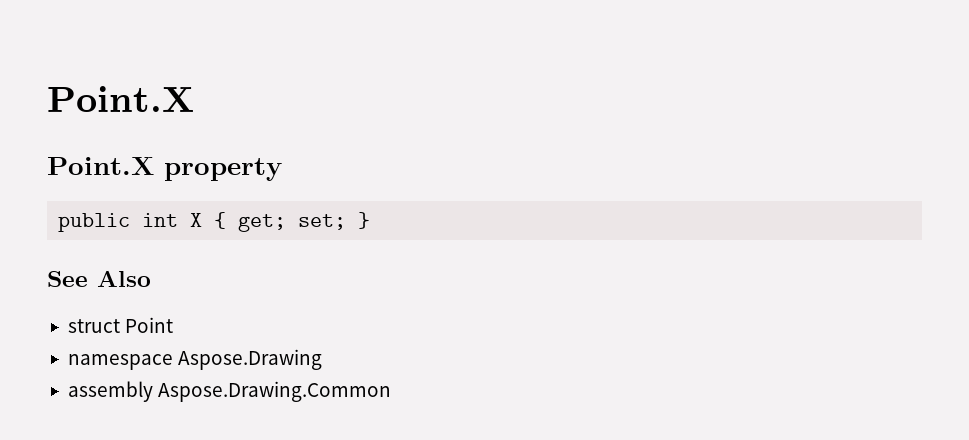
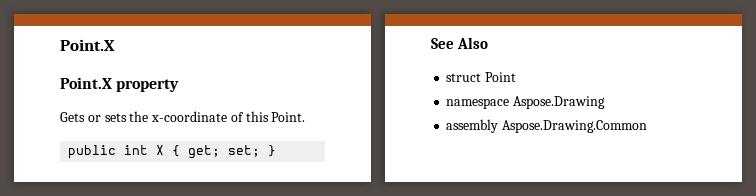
+ Gets or sets the x-coordinate of this Point.

